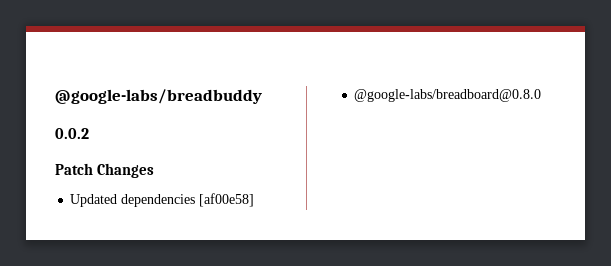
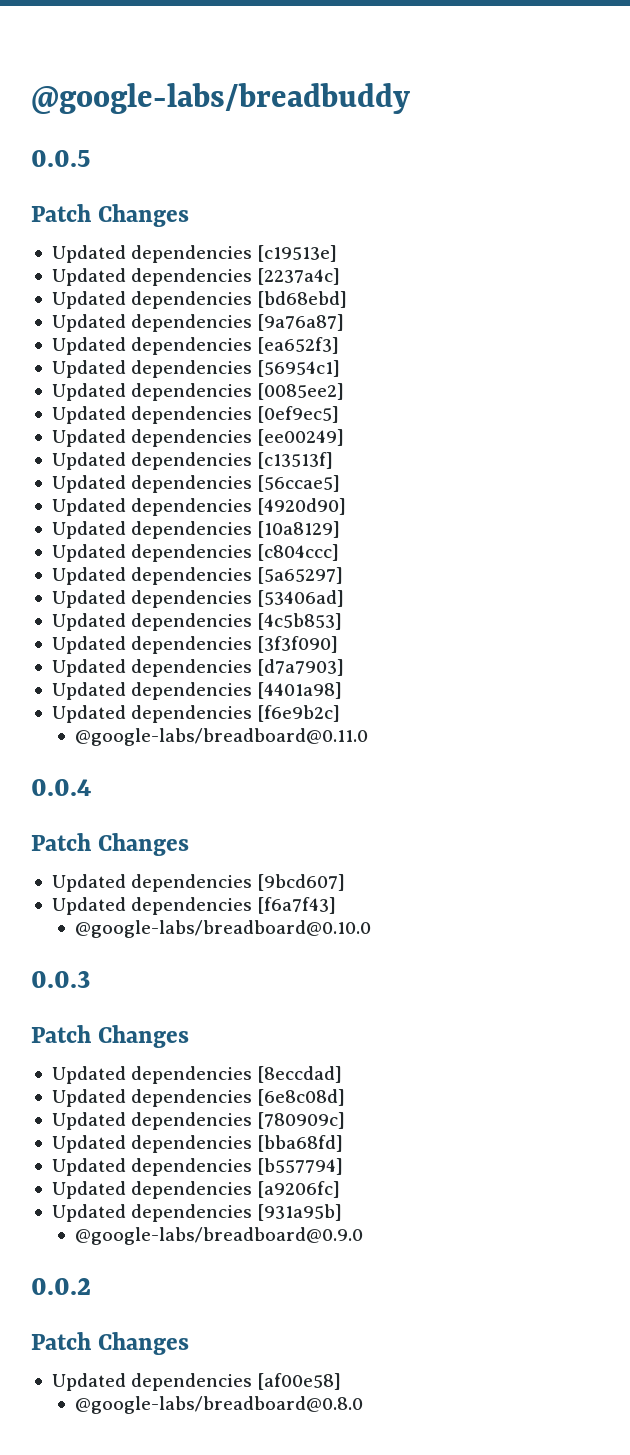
+ 0.0.5
+ Patch Changes
+ Updated dependencies [c19513e]
+ Updated dependencies [2237a4c]
+ Updated dependencies [bd68ebd]
+ Updated dependencies [9a76a87]
+ Updated dependencies [ea652f3]
+ Updated dependencies [56954c1]
+ Updated dependencies [0085ee2]
+ Updated dependencies [0ef9ec5]
+ Updated dependencies [ee00249]
+ Updated dependencies [c13513f]
+ Updated dependencies [56ccae5]
+ Updated dependencies [4920d90]
+ Updated dependencies [10a8129]
+ Updated dependencies [c804ccc]
+ Updated dependencies [5a65297]
+ Updated dependencies [53406ad]
+ Updated dependencies [4c5b853]
+ Updated dependencies [3f3f090]
+ Updated dependencies [d7a7903]
+ Updated dependencies [4401a98]
+ Updated dependencies [f6e9b2c]
+ @google-labs/breadboard@0.11.0
+ 0.0.4
+ Patch Changes
+ Updated dependencies [9bcd607]
+ Updated dependencies [f6a7f43]
+ @google-labs/breadboard@0.10.0
+ 0.0.3
+ Patch Changes
+ Updated dependencies [8eccdad]
+ Updated dependencies [6e8c08d]
+ Updated dependencies [780909c]
+ Updated dependencies [bba68fd]
+ Updated dependencies [b557794]
+ Updated dependencies [a9206fc]
+ Updated dependencies [931a95b]
+ @google-labs/breadboard@0.9.0

